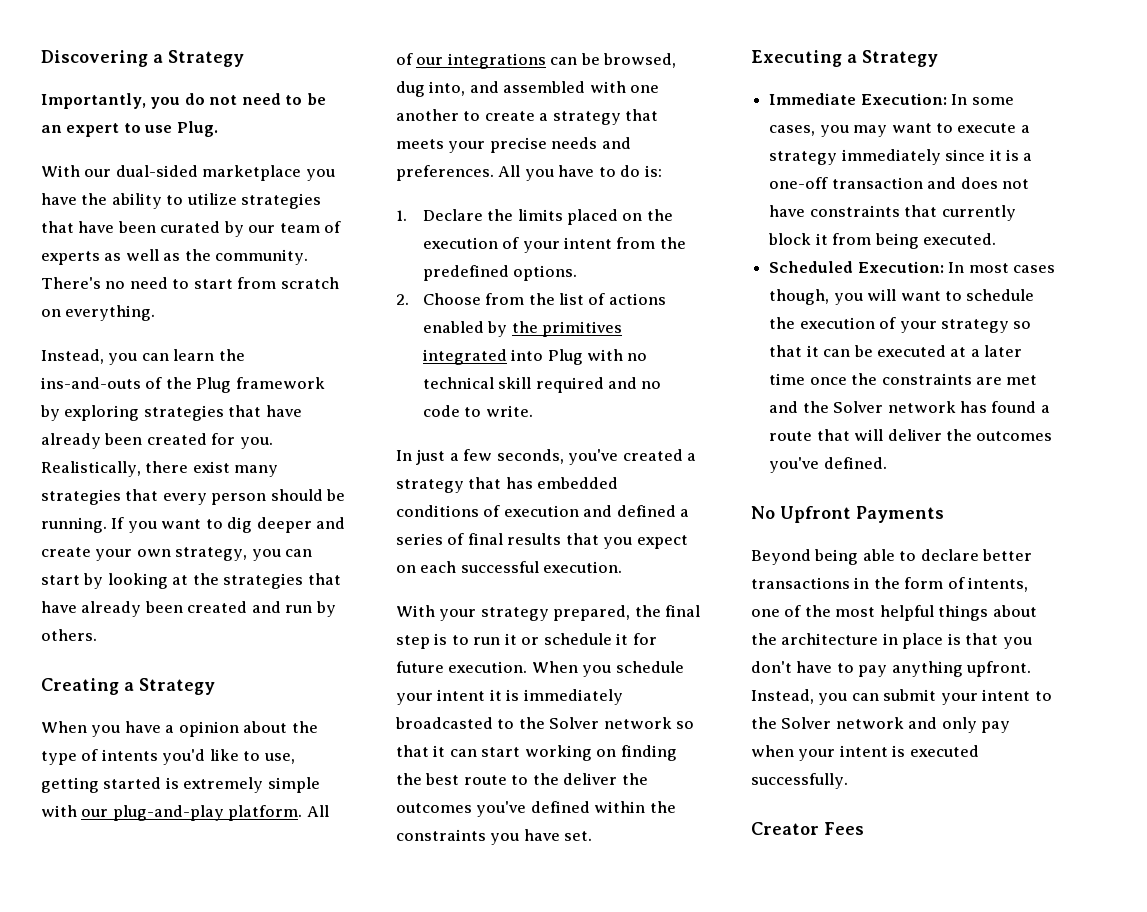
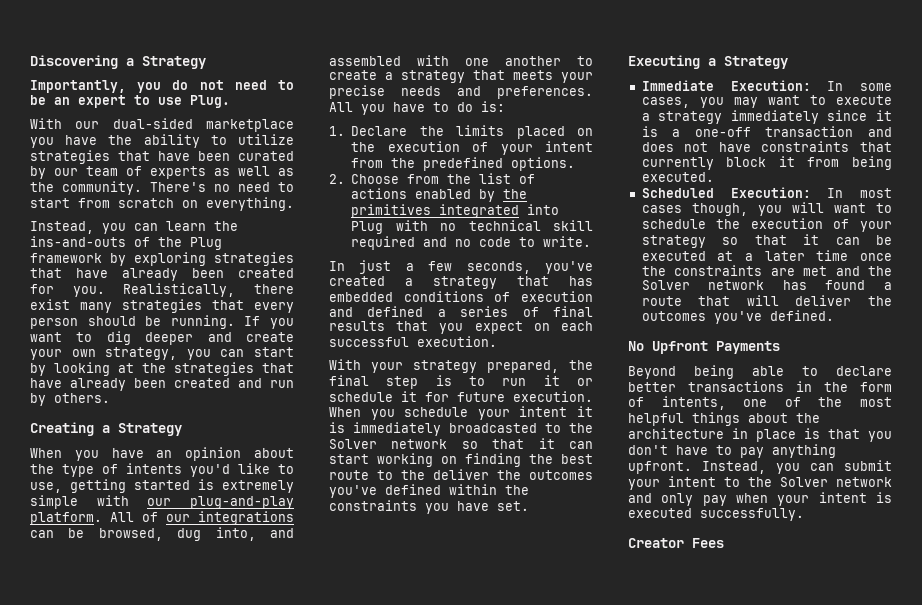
- When you have a opinion about the type of intents you'd like to use, getting started is extremely simple with our plug-and-play platform.
+ When you have an opinion about the type of intents you'd like to use, getting started is extremely simple with our plug-and-play platform.

